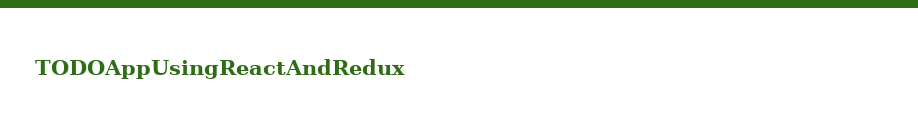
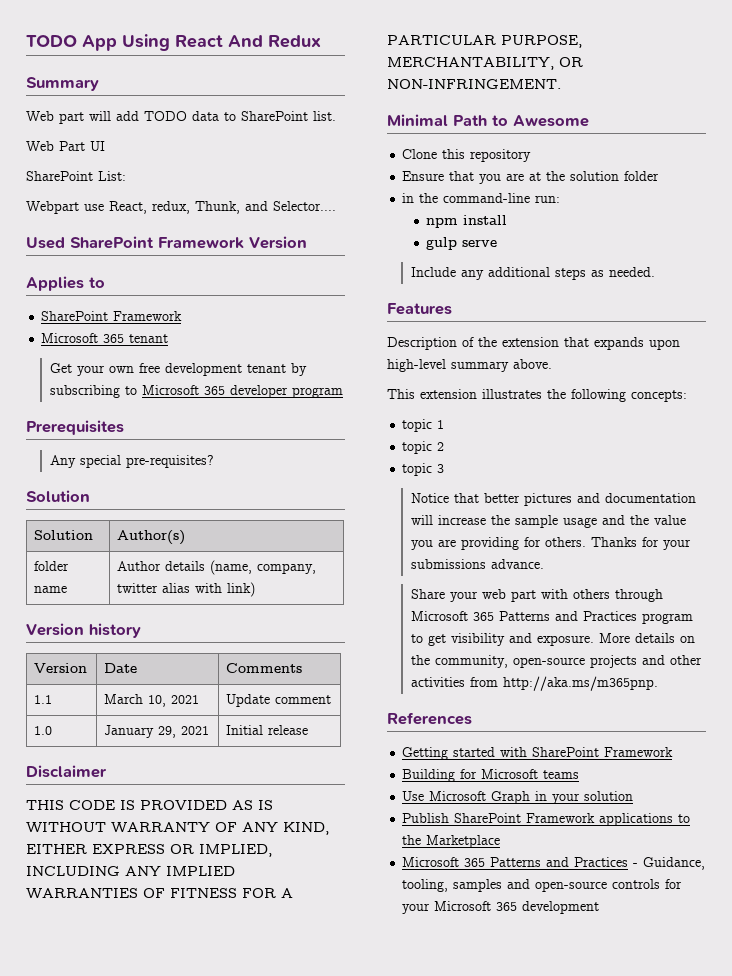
- TODOAppUsingReactAndRedux
+ TODO App Using React And Redux
+ Summary
+ Web part will add TODO data to SharePoint list.
+ Web Part UI
+ SharePoint List:
+ Webpart use React, redux, Thunk, and Selector....
+ Used SharePoint Framework Version
+ Applies to
+ SharePoint Framework
+ Microsoft 365 tenant
+ Get your own free development tenant by subscribing to Microsoft 365 developer program
+ Prerequisites
+ Any special pre-requisites?
+ Solution
+ Solution | Author(s)
+ folder name | Author details (name, company, twitter alias with link)
+ Version history
+ Version | Date | Comments
+ 1.1 | March 10, 2021 | Update comment
+ 1.0 | January 29, 2021 | Initial release
+ Disclaimer
+ THIS CODE IS PROVIDED AS IS WITHOUT WARRANTY OF ANY KIND, EITHER EXPRESS OR IMPLIED, INCLUDING ANY IMPLIED WARRANTIES OF FITNESS FOR A PARTICULAR PURPOSE, MERCHANTABILITY, OR NON-INFRINGEMENT.
+ Minimal Path to Awesome
+ Clone this repository
+ Ensure that you are at the solution folder
+ in the command-line run:
+ npm install
+ gulp serve
+ Include any additional steps as needed.
+ Features
+ Description of the extension that expands upon high-level summary above.
+ This extension illustrates the following concepts:
+ topic 1
+ topic 2
+ topic 3
+ Notice that better pictures and documentation will increase the sample usage and the value you are providing for others. Thanks for your submissions advance.
+ Share your web part with others through Microsoft 365 Patterns and Practices program to get visibility and exposure. More details on the community, open-source projects and other activities from http://aka.ms/m365pnp.
+ References
+ Getting started with SharePoint Framework
+ Building for Microsoft teams
+ Use Microsoft Graph in your solution
+ Publish SharePoint Framework applications to the Marketplace
+ Microsoft 365 Patterns and Practices - Guidance, tooling, samples and open-source controls for your Microsoft 365 development

